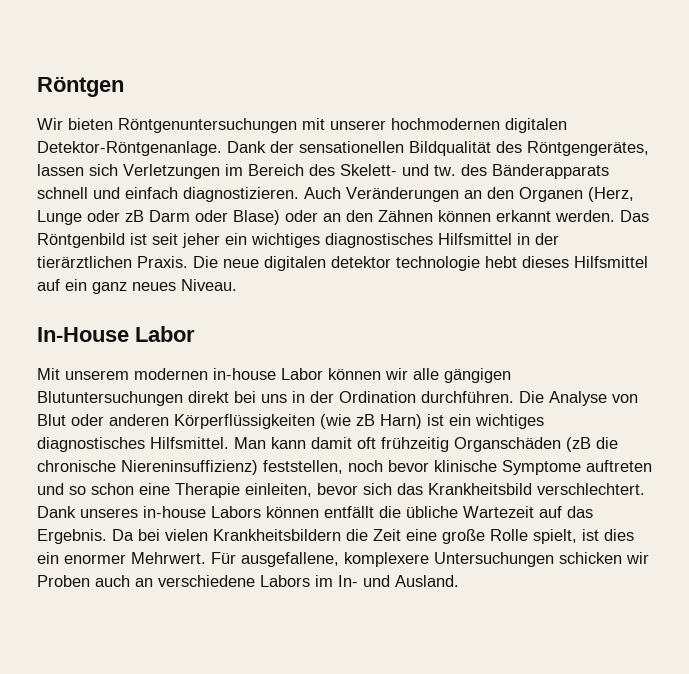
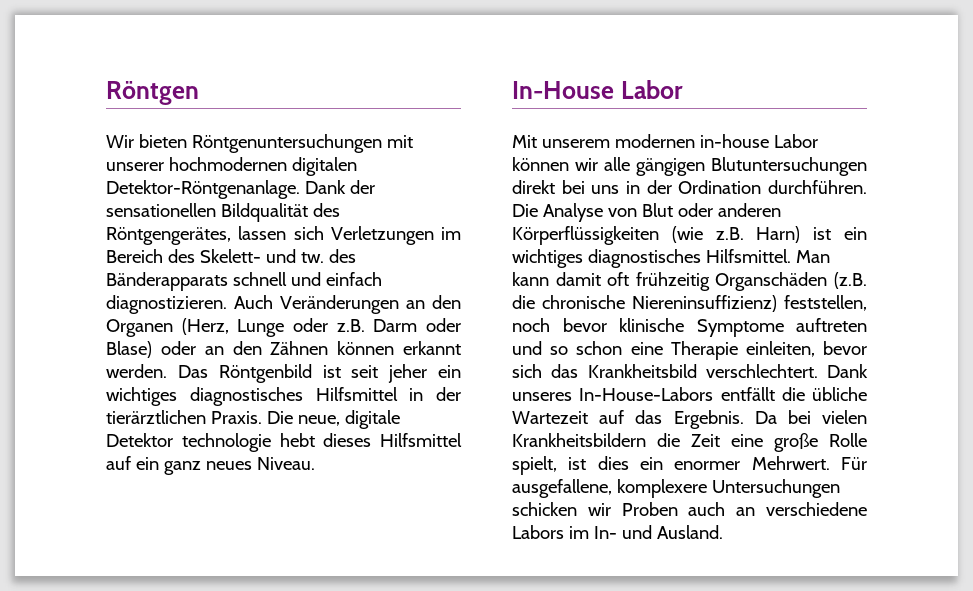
- Auch Veränderungen an den Organen (Herz, Lunge oder zB Darm oder Blase) oder an den Zähnen können erkannt werden.
+ Auch Veränderungen an den Organen (Herz, Lunge oder z.B. Darm oder Blase) oder an den Zähnen können erkannt werden.
- Die neue digitalen detektor technologie hebt dieses Hilfsmittel auf ein ganz neues Niveau.
+ Die neue, digitale Detektor technologie hebt dieses Hilfsmittel auf ein ganz neues Niveau.
- Die Analyse von Blut oder anderen Körperflüssigkeiten (wie zB Harn) ist ein wichtiges diagnostisches Hilfsmittel.
+ Die Analyse von Blut oder anderen Körperflüssigkeiten (wie z.B. Harn) ist ein wichtiges diagnostisches Hilfsmittel.
- Man kann damit oft frühzeitig Organschäden (zB die chronische Niereninsuffizienz) feststellen, noch bevor klinische Symptome auftreten und so schon eine Therapie einleiten, bevor sich das Krankheitsbild verschlechtert.
+ Man kann damit oft frühzeitig Organschäden (z.B. die chronische Niereninsuffizienz) feststellen, noch bevor klinische Symptome auftreten und so schon eine Therapie einleiten, bevor sich das Krankheitsbild verschlechtert.
- Dank unseres in-house Labors können entfällt die übliche Wartezeit auf das Ergebnis.
+ Dank unseres In-House-Labors entfällt die übliche Wartezeit auf das Ergebnis.

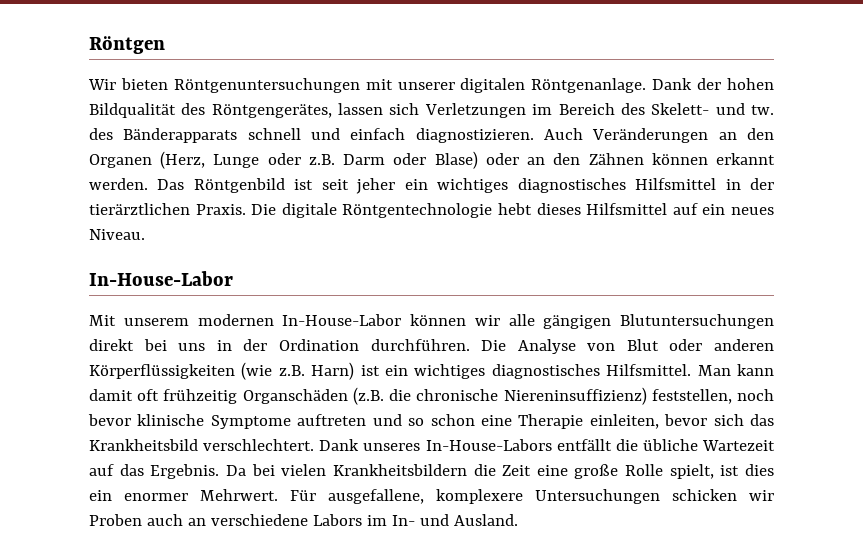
- Wir bieten Röntgenuntersuchungen mit unserer hochmodernen digitalen Detektor-Röntgenanlage.
+ Wir bieten Röntgenuntersuchungen mit unserer digitalen Röntgenanlage.
- Dank der sensationellen Bildqualität des Röntgengerätes, lassen sich Verletzungen im Bereich des Skelett- und tw. des Bänderapparats schnell und einfach diagnostizieren.
+ Dank der hohen Bildqualität des Röntgengerätes, lassen sich Verletzungen im Bereich des Skelett- und tw. des Bänderapparats schnell und einfach diagnostizieren.
- Die neue, digitale Detektor technologie hebt dieses Hilfsmittel auf ein ganz neues Niveau.
- In-House Labor
+ Die digitale Röntgentechnologie hebt dieses Hilfsmittel auf ein neues Niveau.
+ In-House-Labor
- Mit unserem modernen in-house Labor können wir alle gängigen Blutuntersuchungen direkt bei uns in der Ordination durchführen.
+ Mit unserem modernen In-House-Labor können wir alle gängigen Blutuntersuchungen direkt bei uns in der Ordination durchführen.

